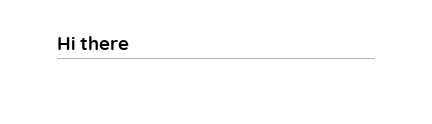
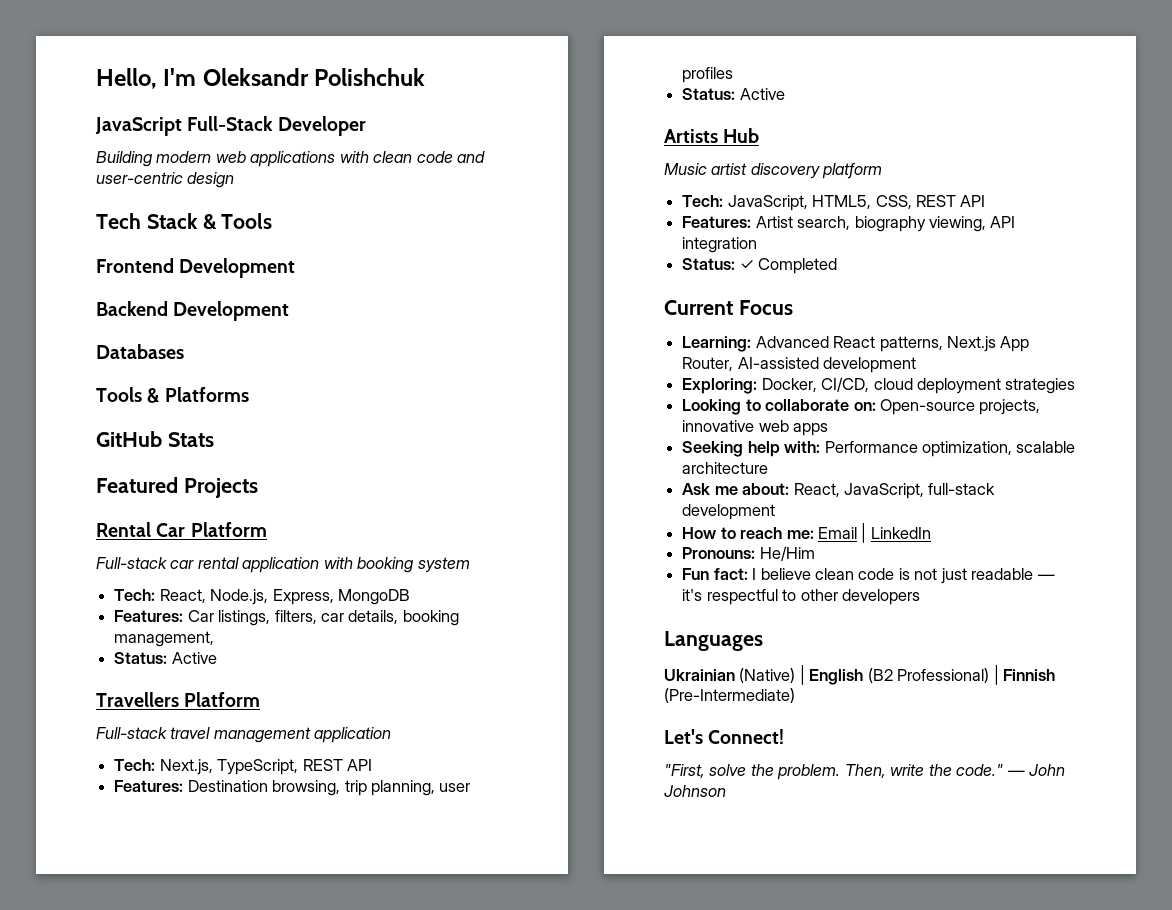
- Hi there
+ Hello, I'm Oleksandr Polishchuk
+ JavaScript Full-Stack Developer
+ Building modern web applications with clean code and user-centric design
+ Tech Stack & Tools
+ Frontend Development
+ Backend Development
+ Databases
+ Tools & Platforms
+ GitHub Stats
+ Featured Projects
+ Rental Car Platform
+ Full-stack car rental application with booking system
+ Tech: React, Node.js, Express, MongoDB
+ Features: Car listings, filters, car details, booking management,
+ Status: Active
+ Travellers Platform
+ Full-stack travel management application
+ Tech: Next.js, TypeScript, REST API
+ Features: Destination browsing, trip planning, user profiles
+ Status: Active
+ Artists Hub
+ Music artist discovery platform
+ Tech: JavaScript, HTML5, CSS, REST API
+ Features: Artist search, biography viewing, API integration
+ Status: ✓ Completed
+ Current Focus
+ Learning: Advanced React patterns, Next.js App Router, AI-assisted development
+ Exploring: Docker, CI/CD, cloud deployment strategies
+ Looking to collaborate on: Open-source projects, innovative web apps
+ Seeking help with: Performance optimization, scalable architecture
+ Ask me about: React, JavaScript, full-stack development
+ How to reach me: Email | LinkedIn
+ Pronouns: He/Him
+ Fun fact: I believe clean code is not just readable — it's respectful to other developers
+ Languages
+ Ukrainian (Native) | English (B2 Professional) | Finnish (Pre-Intermediate)
+ Let's Connect!
+ "First, solve the problem. Then, write the code." — John Johnson

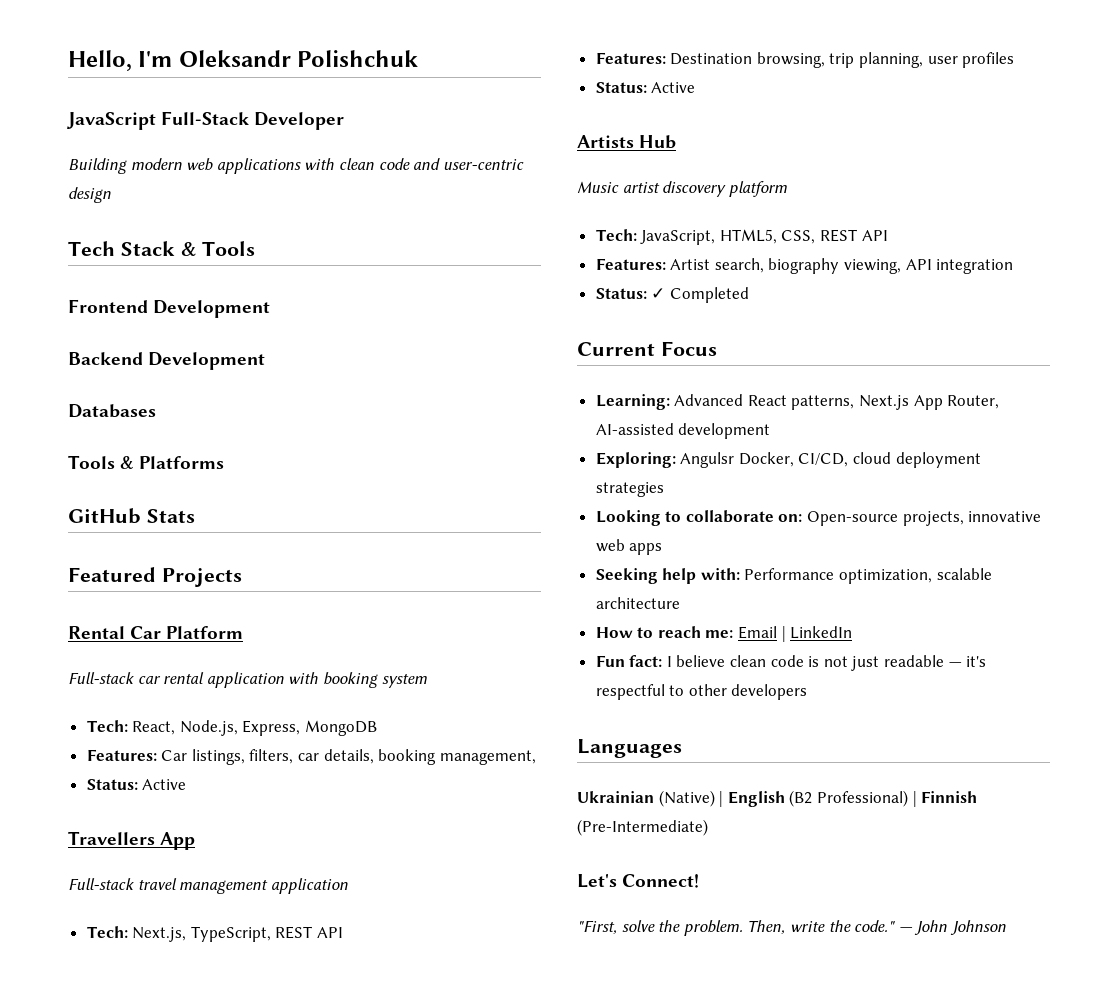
- Travellers Platform
+ Travellers App
- Exploring: Docker, CI/CD, cloud deployment strategies
+ Exploring: Angulsr Docker, CI/CD, cloud deployment strategies
- Ask me about: React, JavaScript, full-stack development
- Pronouns: He/Him

